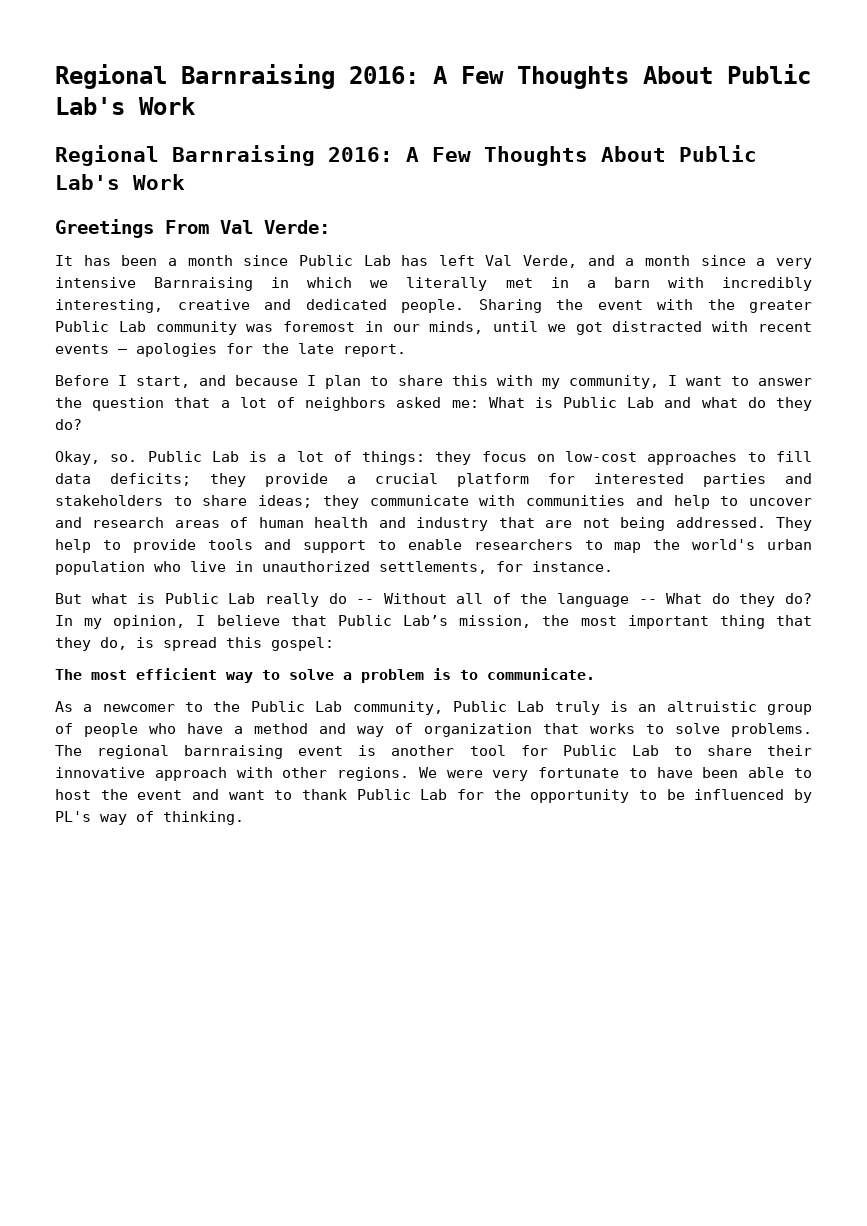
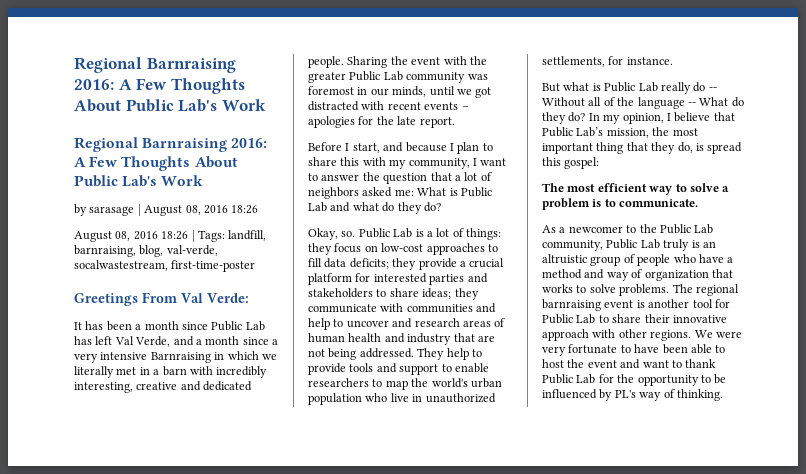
+ by sarasage | August 08, 2016 18:26
+ August 08, 2016 18:26 | Tags: landfill, barnraising, blog, val-verde, socalwastestream, first-time-poster

